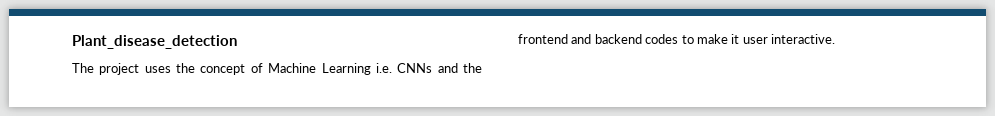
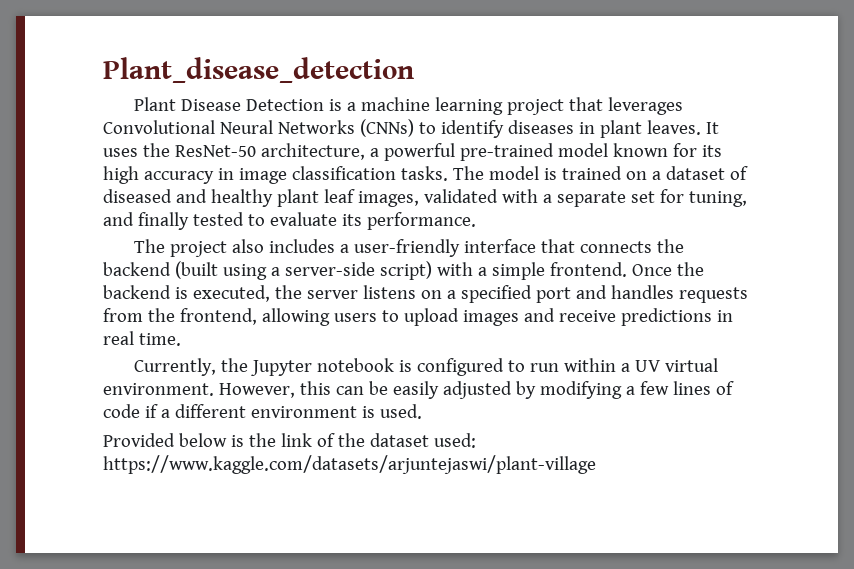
- The project uses the concept of Machine Learning i.e. CNNs and the frontend and backend codes to make it user interactive.
+ Plant Disease Detection is a machine learning project that leverages Convolutional Neural Networks (CNNs) to identify diseases in plant leaves. It uses the ResNet-50 architecture, a powerful pre-trained model known for its high accuracy in image classification tasks. The model is trained on a dataset of diseased and healthy plant leaf images, validated with a separate set for tuning, and finally tested to evaluate its performance.
+ The project also includes a user-friendly interface that connects the backend (built using a server-side script) with a simple frontend. Once the backend is executed, the server listens on a specified port and handles requests from the frontend, allowing users to upload images and receive predictions in real time.
+ Currently, the Jupyter notebook is configured to run within a UV virtual environment. However, this can be easily adjusted by modifying a few lines of code if a different environment is used.
+ Provided below is the link of the dataset used: https://www.kaggle.com/datasets/arjuntejaswi/plant-village

